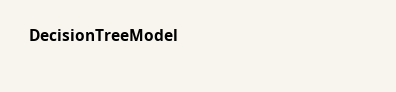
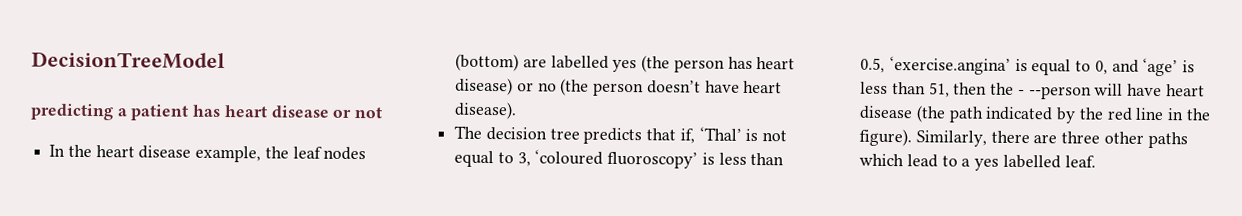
+ predicting a patient has heart disease or not
+ In the heart disease example, the leaf nodes (bottom) are labelled yes (the person has heart disease) or no (the person doesn’t have heart disease).
+ The decision tree predicts that if, ‘Thal’ is not equal to 3, ‘coloured fluoroscopy’ is less than 0.5, ‘exercise.angina’ is equal to 0, and ‘age’ is less than 51, then the - --person will have heart disease (the path indicated by the red line in the figure). Similarly, there are three other paths which lead to a yes labelled leaf.

